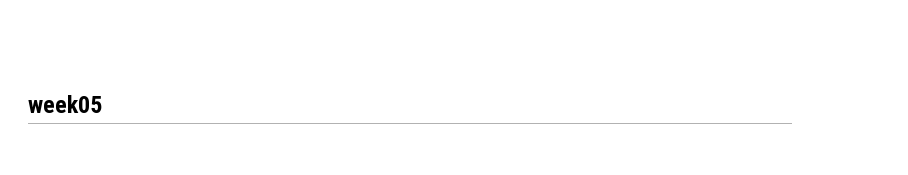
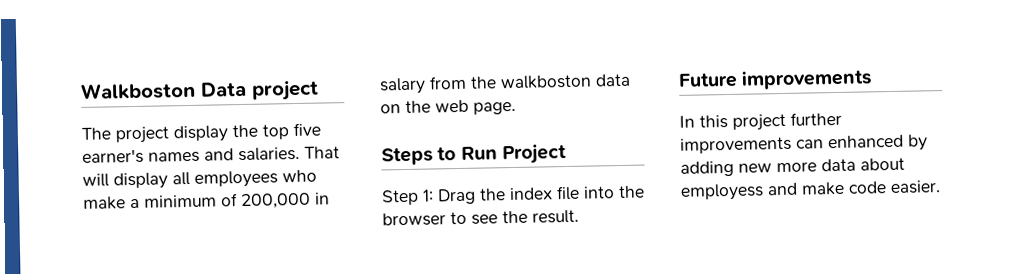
- week05
+ Walkboston Data project
+ The project display the top five earner's names and salaries. That will display all employees who make a minimum of 200,000 in salary from the walkboston data on the web page.
+ Steps to Run Project
+ Step 1: Drag the index file into the browser to see the result.
+ Future improvements
+ In this project further improvements can enhanced by adding new more data about employess and make code easier.

